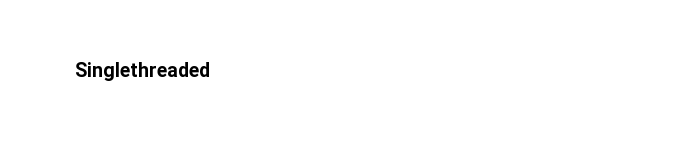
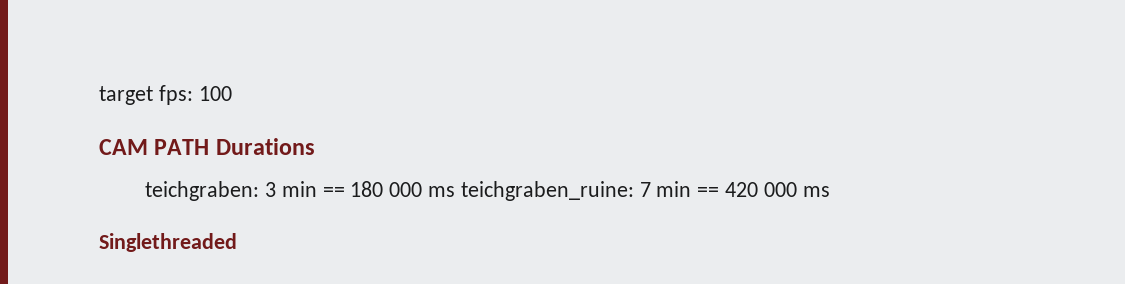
+ target fps: 100
+ CAM PATH Durations
+ teichgraben: 3 min == 180 000 ms teichgraben_ruine: 7 min == 420 000 ms

